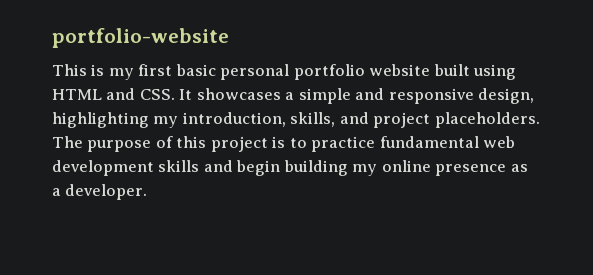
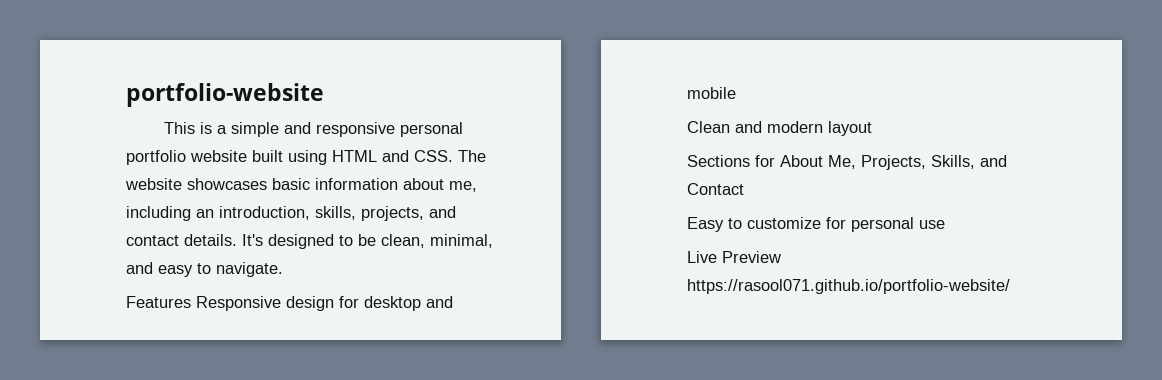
- This is my first basic personal portfolio website built using HTML and CSS. It showcases a simple and responsive design, highlighting my introduction, skills, and project placeholders. The purpose of this project is to practice fundamental web development skills and begin building my online presence as a developer.
+ This is a simple and responsive personal portfolio website built using HTML and CSS. The website showcases basic information about me, including an introduction, skills, projects, and contact details. It's designed to be clean, minimal, and easy to navigate.
+ Features Responsive design for desktop and mobile
+ Clean and modern layout
+ Sections for About Me, Projects, Skills, and Contact
+ Easy to customize for personal use
+ Live Preview https://rasool071.github.io/portfolio-website/

